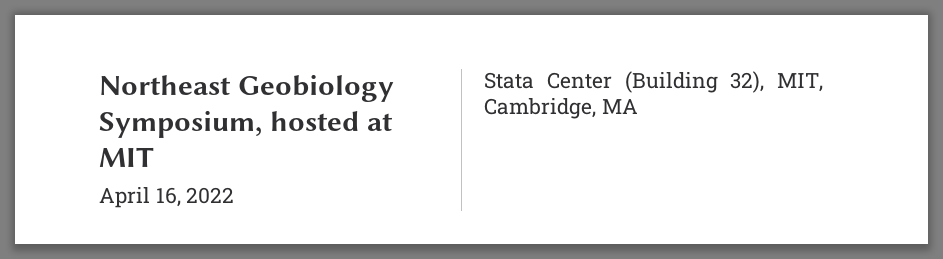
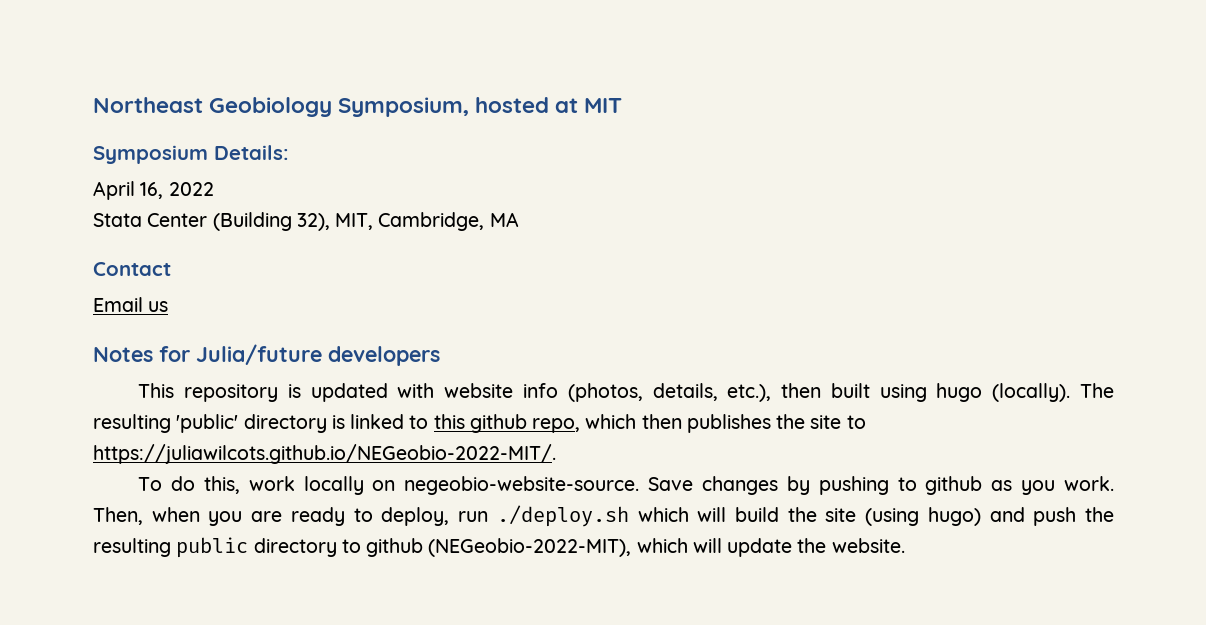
+ Symposium Details:
+ Contact
+ Email us
+ Notes for Julia/future developers
+ This repository is updated with website info (photos, details, etc.), then built using hugo (locally). The resulting 'public' directory is linked to this github repo, which then publishes the site to https://juliawilcots.github.io/NEGeobio-2022-MIT/.
+ To do this, work locally on negeobio-website-source. Save changes by pushing to github as you work. Then, when you are ready to deploy, run ./deploy.sh which will build the site (using hugo) and push the resulting public directory to github (NEGeobio-2022-MIT), which will update the website.

